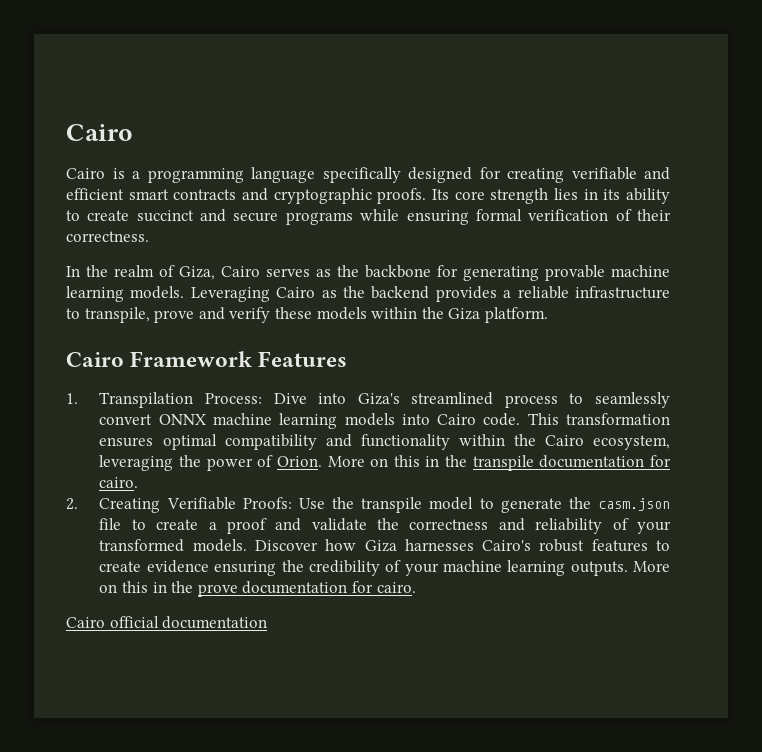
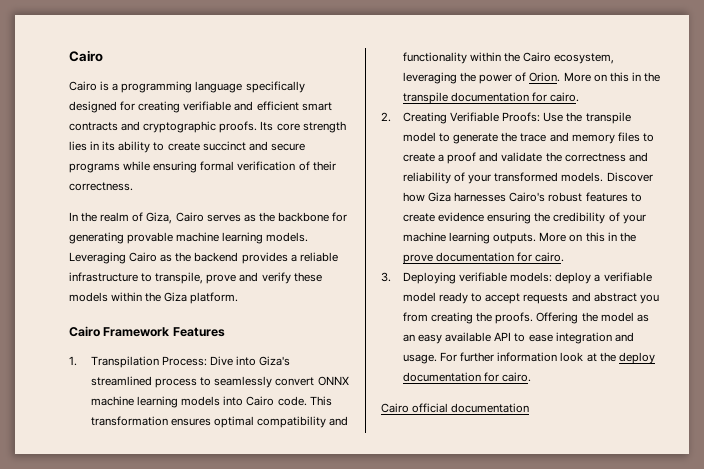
- 2. Creating Verifiable Proofs: Use the transpile model to generate the casm.json file to create a proof and validate the correctness and reliability of your transformed models.
+ 2. Creating Verifiable Proofs: Use the transpile model to generate the trace and memory files to create a proof and validate the correctness and reliability of your transformed models.
+ 3. Deploying verifiable models: deploy a verifiable model ready to accept requests and abstract you from creating the proofs. Offering the model as an easy available API to ease integration and usage. For further information look at the deploy documentation for cairo.

